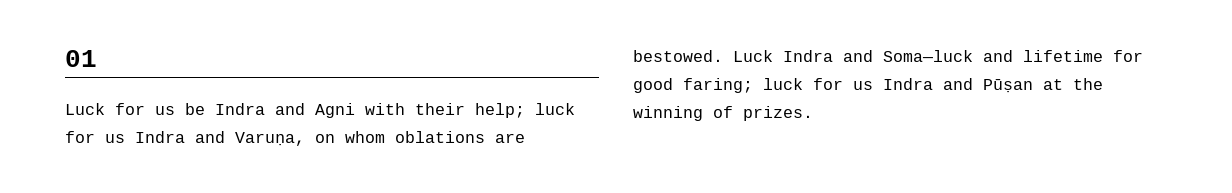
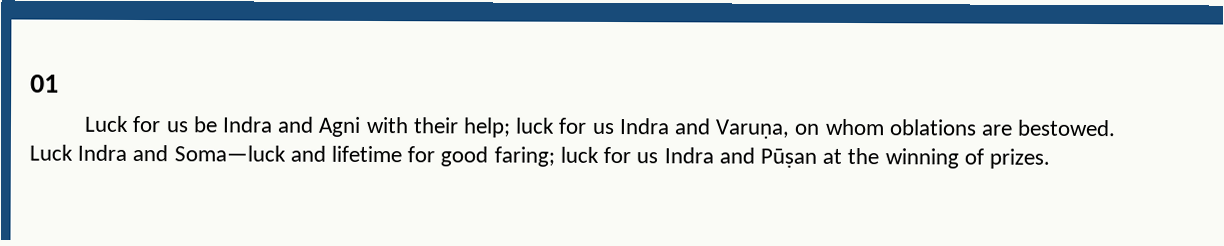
- Luck for us be Indra and Agni with their help; luck for us Indra and Varuṇa, on whom oblations are bestowed. Luck Indra and Soma—luck and lifetime for good faring; luck for us Indra and Pūṣan at the winning of prizes.
+ Luck for us be Indra and Agni with their help; luck for us Indra and Varuṇa, on whom oblations are bestowed.
+ Luck Indra and Soma—luck and lifetime for good faring; luck for us Indra and Pūṣan at the winning of prizes.

